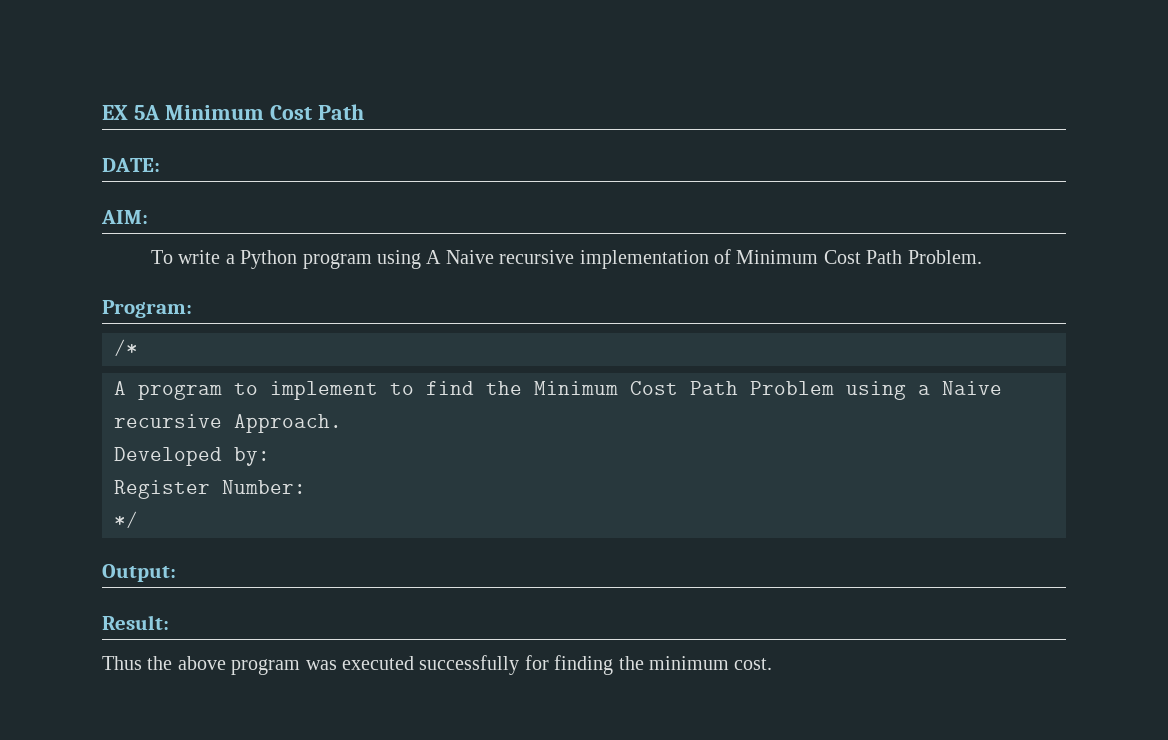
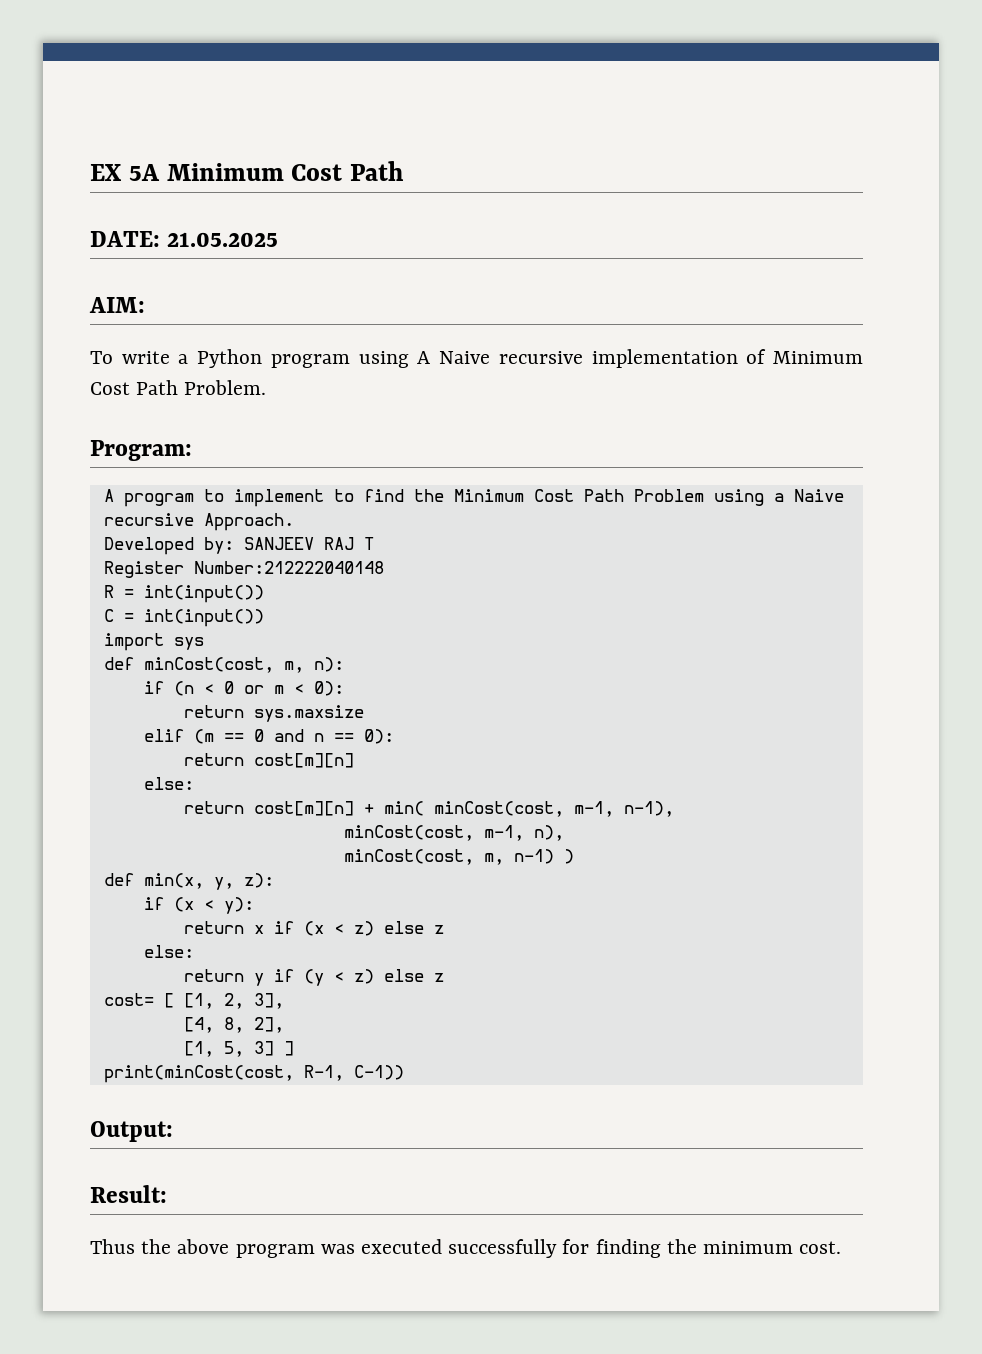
- DATE:
+ DATE: 21.05.2025
- /*
- Developed by:
- Register Number:
- */
+ Developed by: SANJEEV RAJ T
+ Register Number:212222040148
+ R = int(input())
+ C = int(input())
+ import sys
+ def minCost(cost, m, n):
+ if (n < 0 or m < 0):
+ return sys.maxsize
+ elif (m == 0 and n == 0):
+ return cost[m][n]
+ else:
+ return cost[m][n] + min( minCost(cost, m-1, n-1),
+ minCost(cost, m-1, n),
+ minCost(cost, m, n-1) )
+ def min(x, y, z):
+ if (x < y):
+ return x if (x < z) else z
+ else:
+ return y if (y < z) else z
+ cost= [ [1, 2, 3],
+ [4, 8, 2],
+ [1, 5, 3] ]
+ print(minCost(cost, R-1, C-1))

